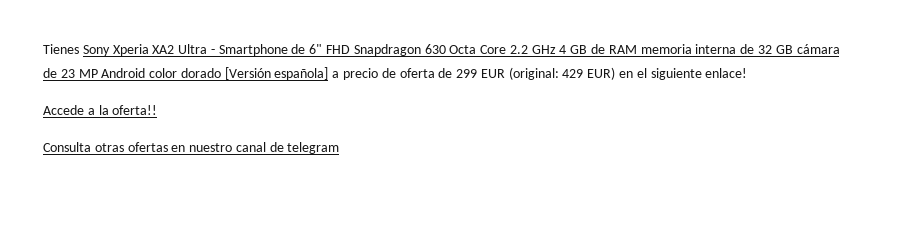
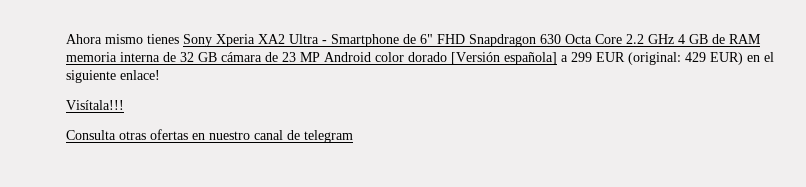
- Tienes Sony Xperia XA2 Ultra - Smartphone de 6" FHD Snapdragon 630 Octa Core 2.2 GHz 4 GB de RAM memoria interna de 32 GB cámara de 23 MP Android color dorado [Versión española] a precio de oferta de 299 EUR (original: 429 EUR) en el siguiente enlace!
+ Ahora mismo tienes Sony Xperia XA2 Ultra - Smartphone de 6" FHD Snapdragon 630 Octa Core 2.2 GHz 4 GB de RAM memoria interna de 32 GB cámara de 23 MP Android color dorado [Versión española] a 299 EUR (original: 429 EUR) en el siguiente enlace!
- Accede a la oferta!!
+ Visítala!!!

